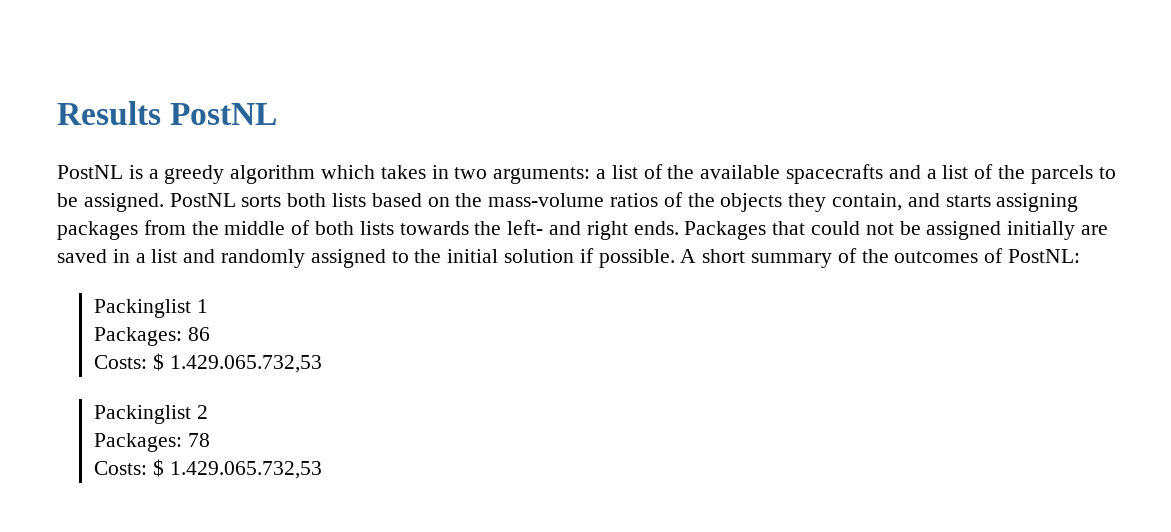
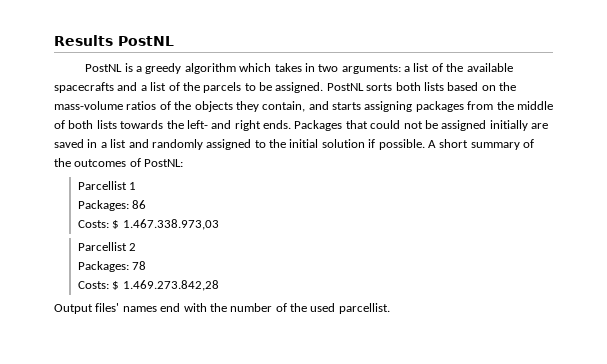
- Packinglist 1
+ Parcellist 1
  Packages: 86
- Costs: $ 1.429.065.732,53
- Packinglist 2
+ Costs: $ 1.467.338.973,03
+ Parcellist 2
  Packages: 78
- Costs: $ 1.429.065.732,53
+ Costs: $ 1.469.273.842,28
+ Output files' names end with the number of the used parcellist.

